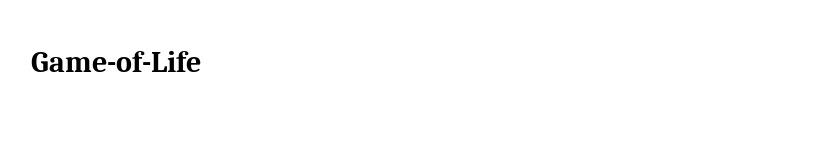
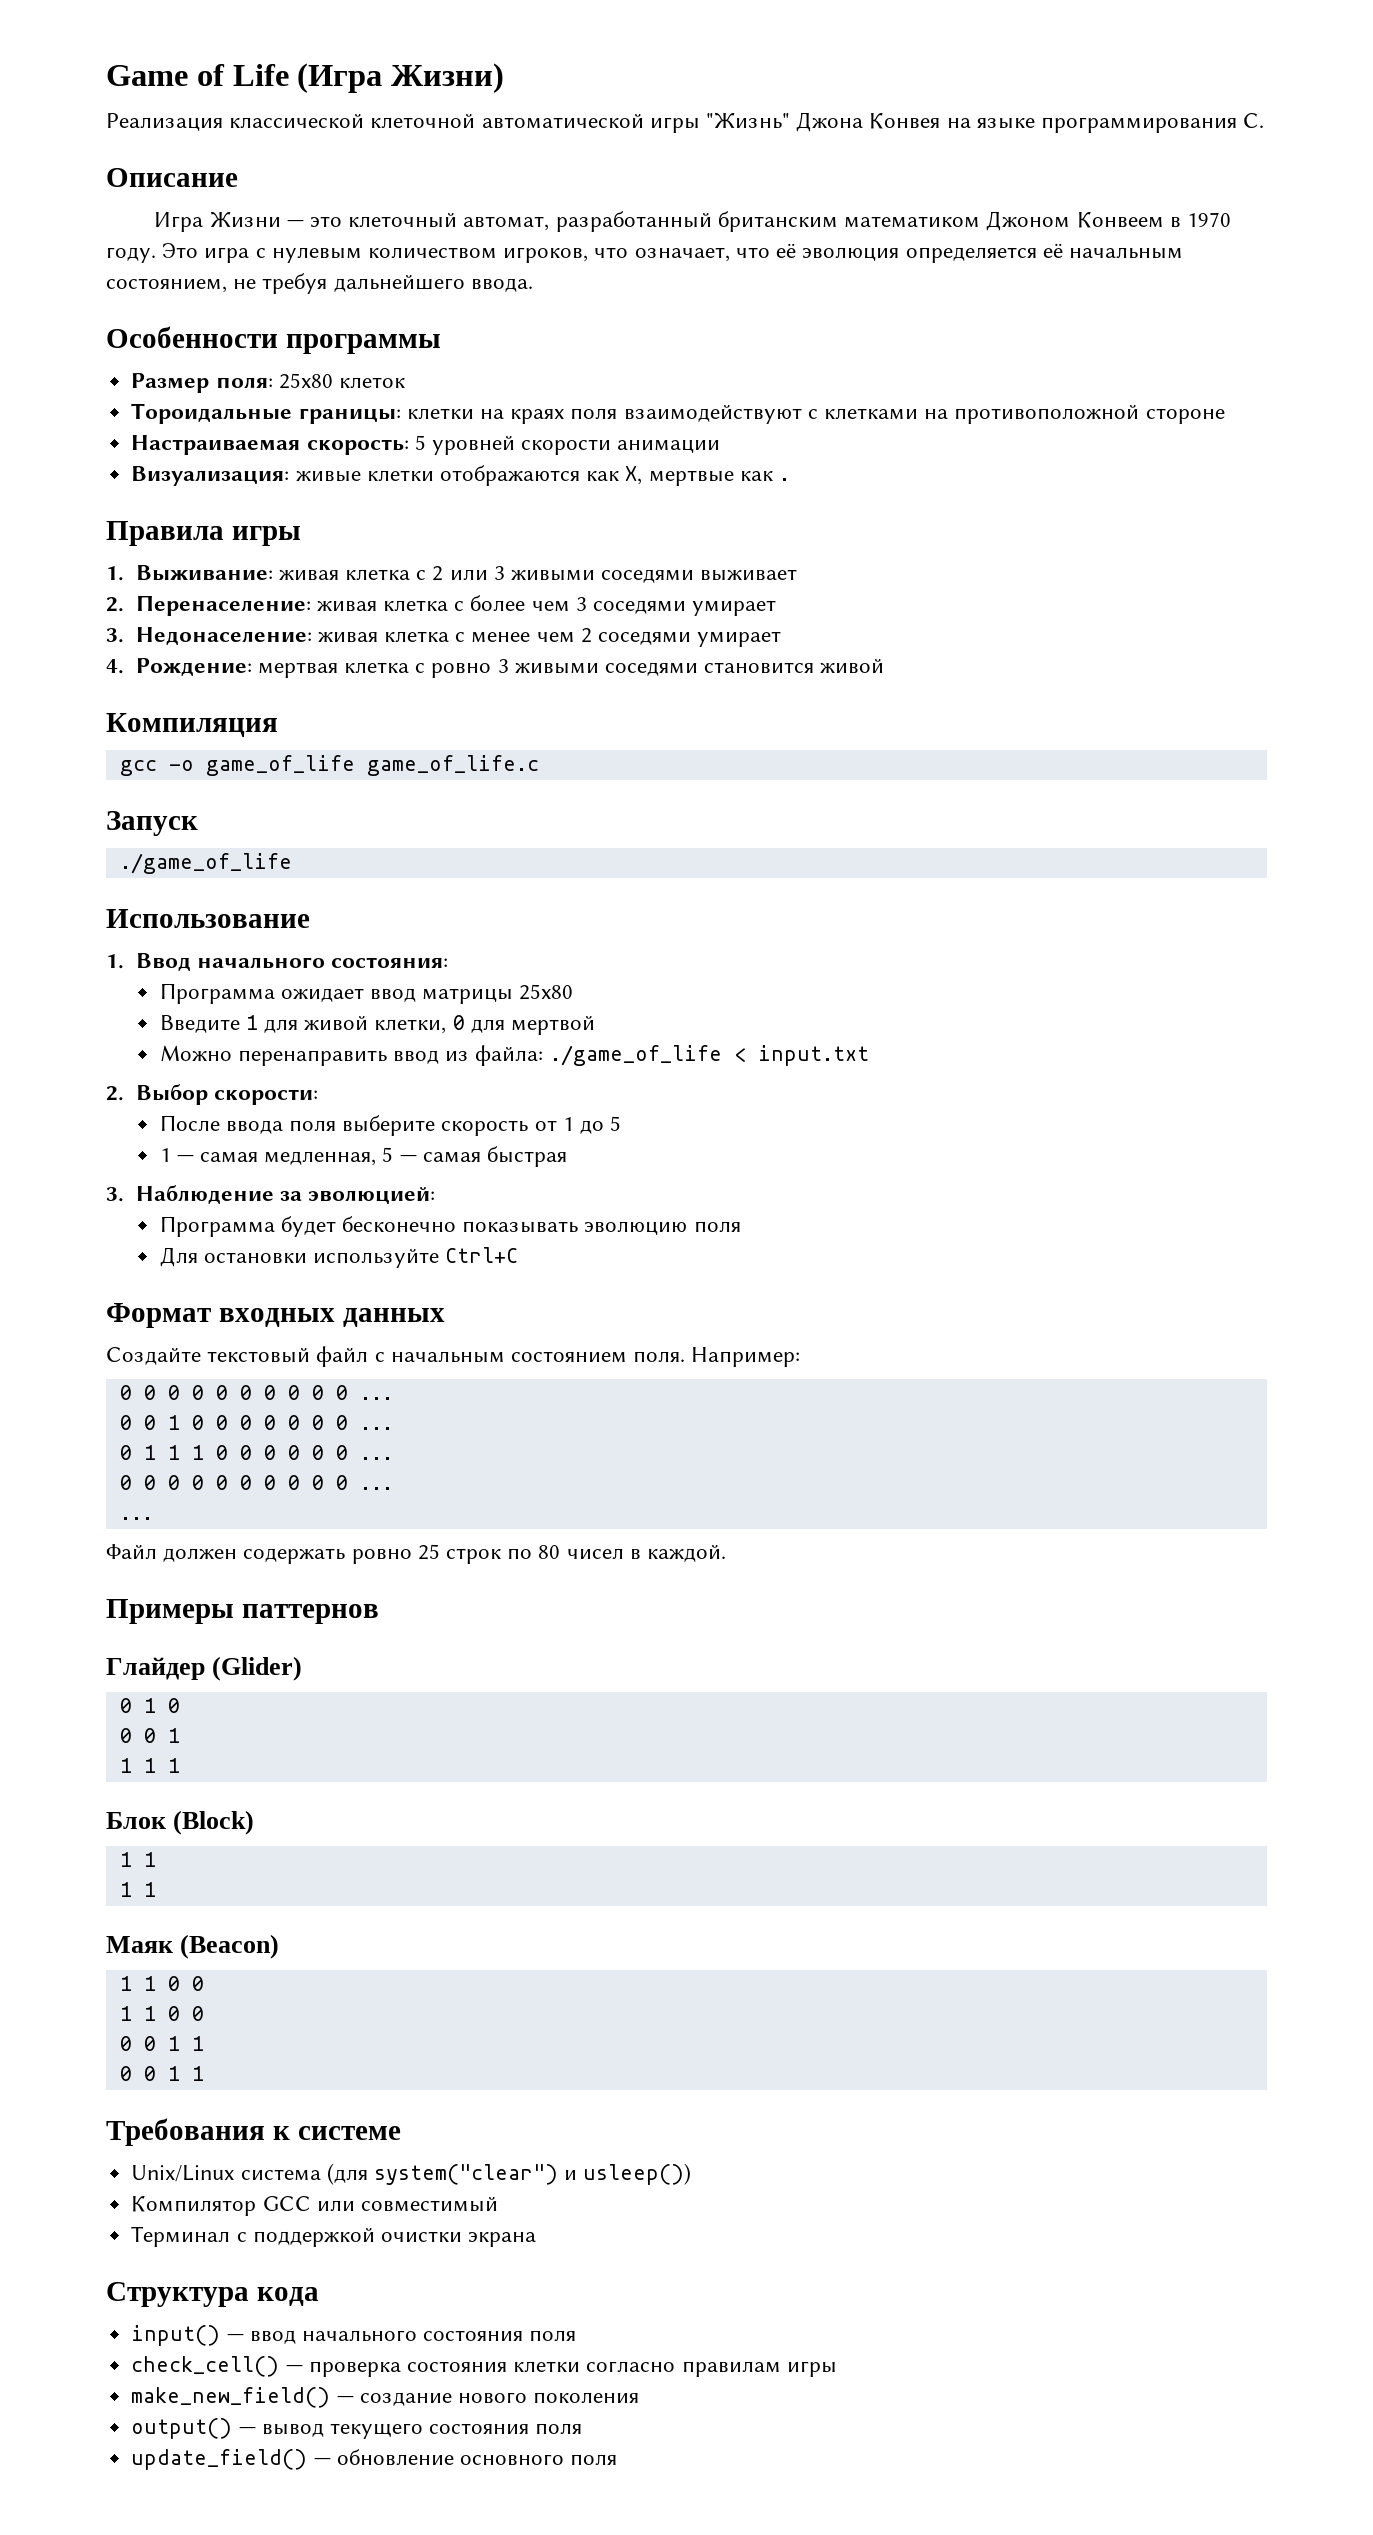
- Game-of-Life
+ Game of Life (Игра Жизни)
+ Реализация классической клеточной автоматической игры "Жизнь" Джона Конвея на языке программирования C.
+ Описание
+ Игра Жизни — это клеточный автомат, разработанный британским математиком Джоном Конвеем в 1970 году. Это игра с нулевым количеством игроков, что означает, что её эволюция определяется её начальным состоянием, не требуя дальнейшего ввода.
+ Особенности программы
+ Размер поля: 25x80 клеток
+ Тороидальные границы: клетки на краях поля взаимодействуют с клетками на противоположной стороне
+ Настраиваемая скорость: 5 уровней скорости анимации
+ Визуализация: живые клетки отображаются как X, мертвые как .
+ Правила игры
+ 1. Выживание: живая клетка с 2 или 3 живыми соседями выживает
+ 2. Перенаселение: живая клетка с более чем 3 соседями умирает
+ 3. Недонаселение: живая клетка с менее чем 2 соседями умирает
+ 4. Рождение: мертвая клетка с ровно 3 живыми соседями становится живой
+ Компиляция
+ gcc -o game_of_life game_of_life.c
+ Запуск
+ ./game_of_life
+ Использование
+ 1. Ввод начального состояния:
+ Программа ожидает ввод матрицы 25x80
+ Введите 1 для живой клетки, 0 для мертвой
+ Можно перенаправить ввод из файла: ./game_of_life < input.txt
+ 2. Выбор скорости:
+ После ввода поля выберите скорость от 1 до 5
+ 1 — самая медленная, 5 — самая быстрая
+ 3. Наблюдение за эволюцией:
+ Программа будет бесконечно показывать эволюцию поля
+ Для остановки используйте Ctrl+C
+ Формат входных данных
+ Создайте текстовый файл с начальным состоянием поля. Например:
+ 0 0 0 0 0 0 0 0 0 0 ...
+ 0 0 1 0 0 0 0 0 0 0 ...
+ 0 1 1 1 0 0 0 0 0 0 ...
+ 0 0 0 0 0 0 0 0 0 0 ...
+ ...
+ Файл должен содержать ровно 25 строк по 80 чисел в каждой.
+ Примеры паттернов
+ Глайдер (Glider)
+ 0 1 0
+ 0 0 1
+ 1 1 1
+ Блок (Block)
+ 1 1
+ 1 1
+ Маяк (Beacon)
+ 1 1 0 0
+ 1 1 0 0
+ 0 0 1 1
+ 0 0 1 1
+ Требования к системе
+ Unix/Linux система (для system("clear") и usleep())
+ Компилятор GCC или совместимый
+ Терминал с поддержкой очистки экрана
+ Структура кода
+ input() — ввод начального состояния поля
+ check_cell() — проверка состояния клетки согласно правилам игры
+ make_new_field() — создание нового поколения
+ output() — вывод текущего состояния поля
+ update_field() — обновление основного поля

